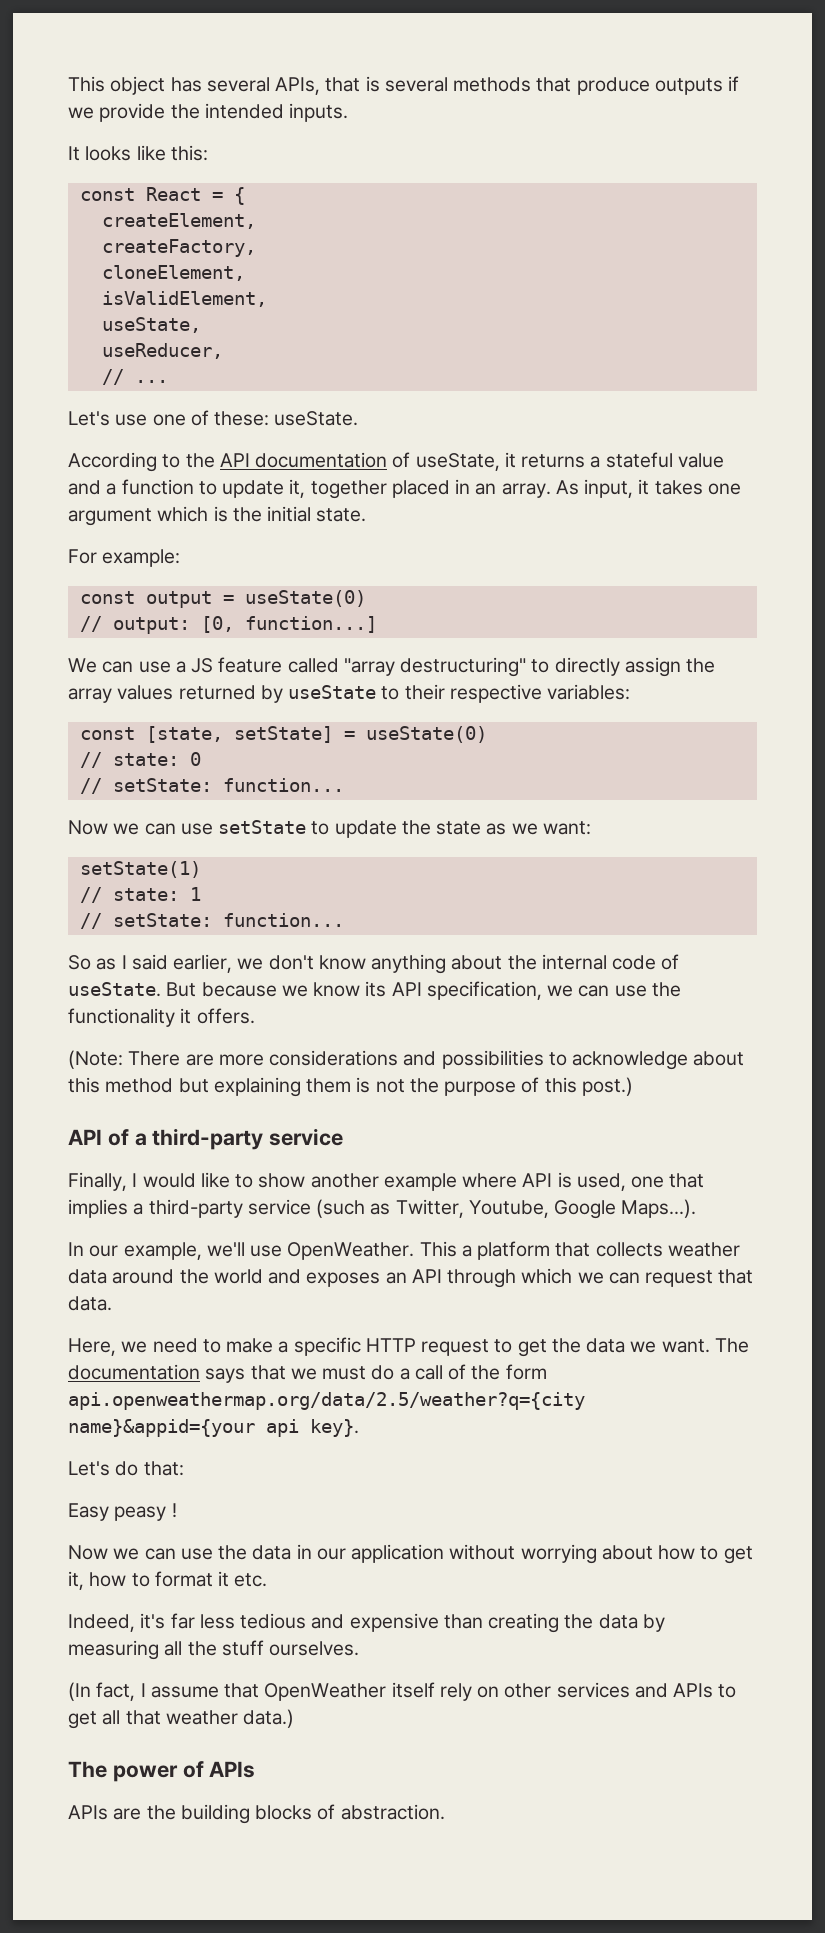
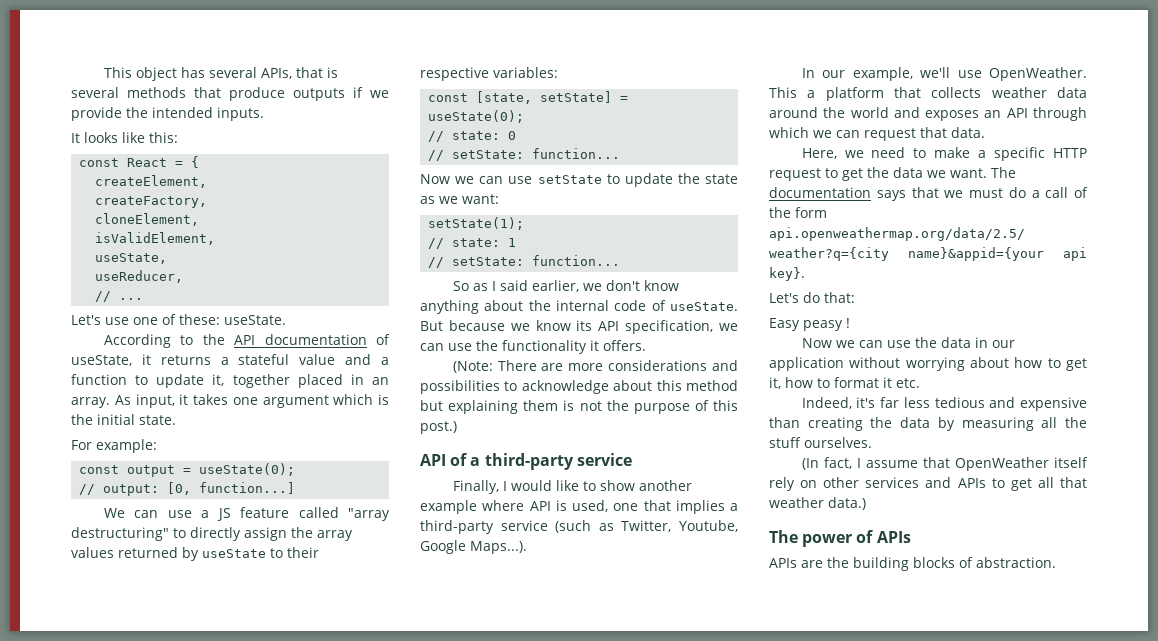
- const output = useState(0)
+ const output = useState(0);
- const [state, setState] = useState(0)
+ const [state, setState] = useState(0);
- setState(1)
+ setState(1);

